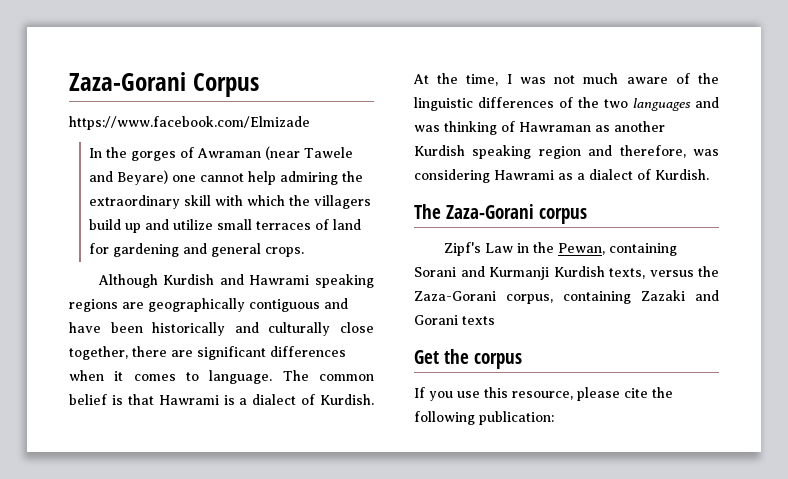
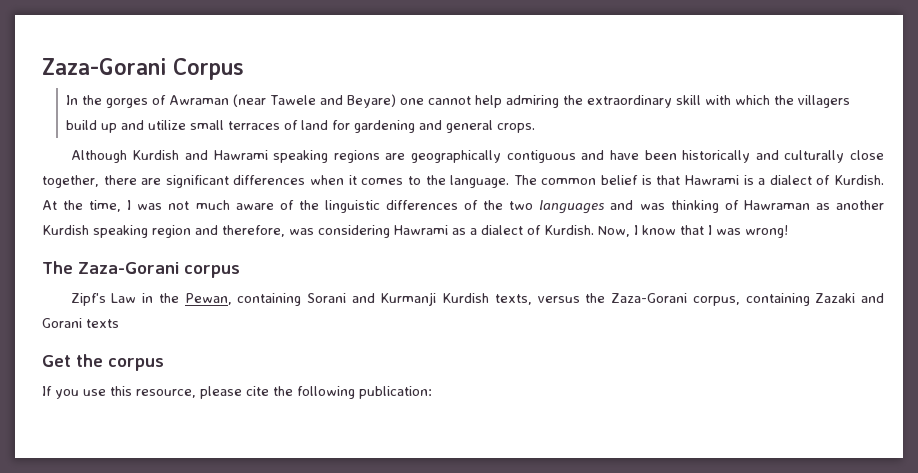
- https://www.facebook.com/Elmizade
- Although Kurdish and Hawrami speaking regions are geographically contiguous and have been historically and culturally close together, there are significant differences when it comes to language.
+ Although Kurdish and Hawrami speaking regions are geographically contiguous and have been historically and culturally close together, there are significant differences when it comes to the language.
+ Now, I know that I was wrong!

